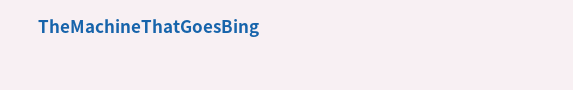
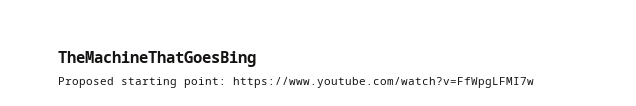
+ Proposed starting point: https://www.youtube.com/watch?v=FfWpgLFMI7w

